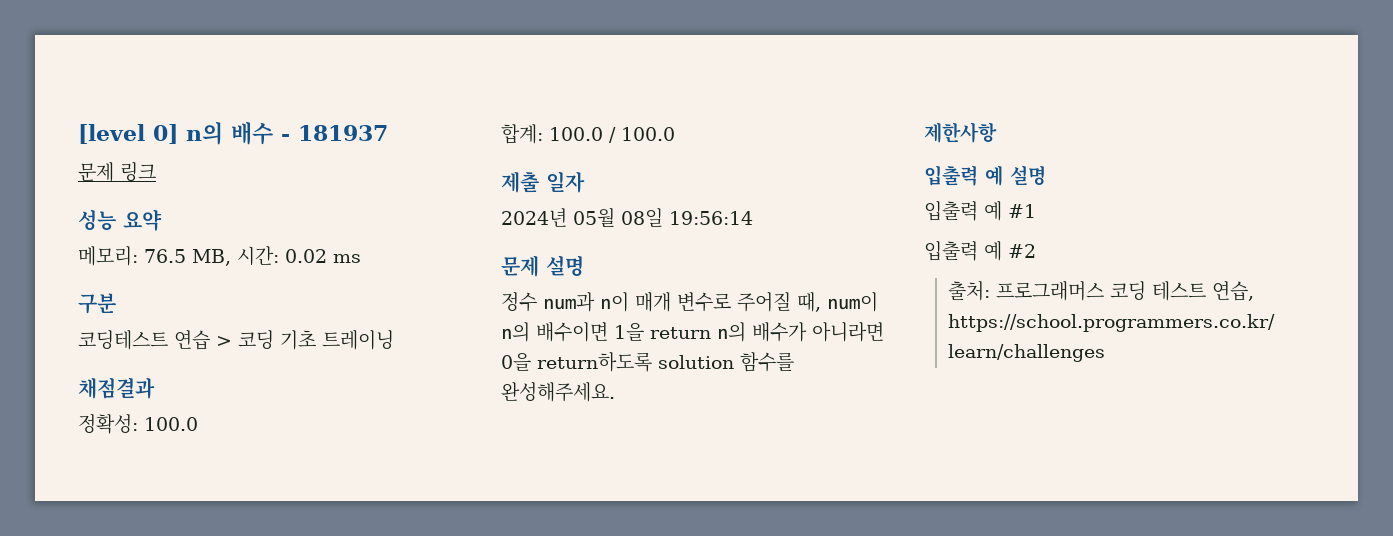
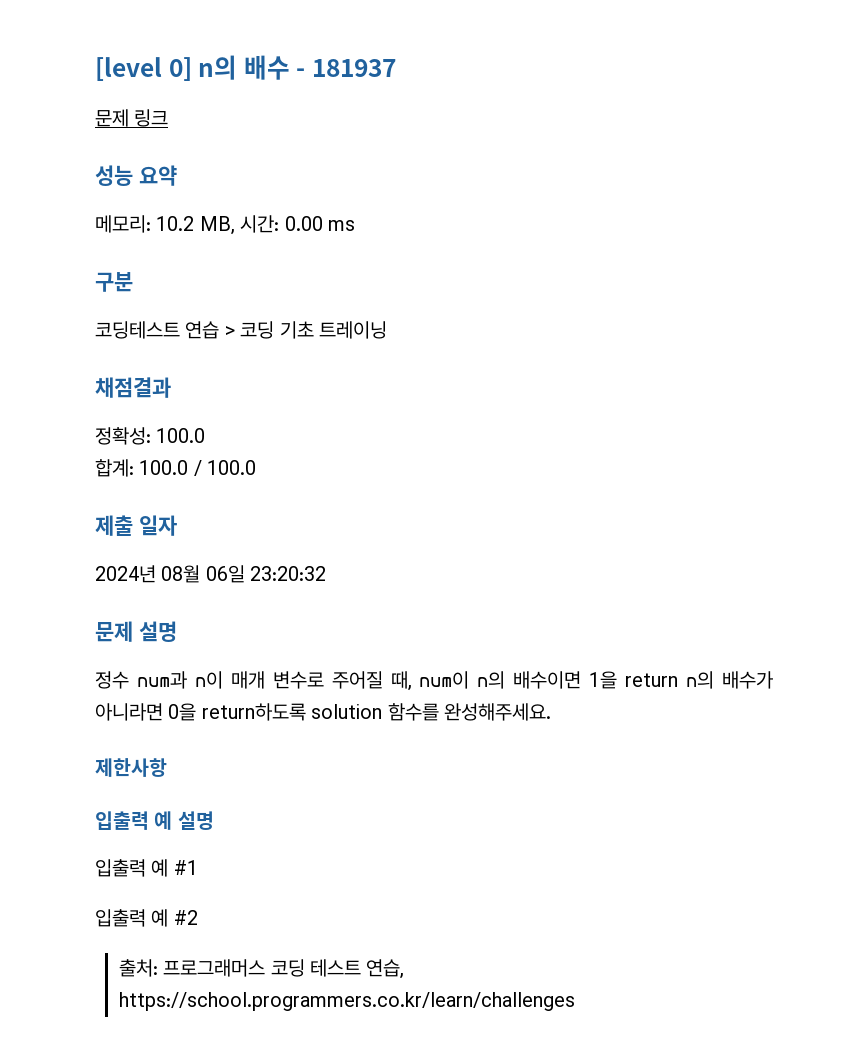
- 메모리: 76.5 MB, 시간: 0.02 ms
+ 메모리: 10.2 MB, 시간: 0.00 ms
- 2024년 05월 08일 19:56:14
+ 2024년 08월 06일 23:20:32

